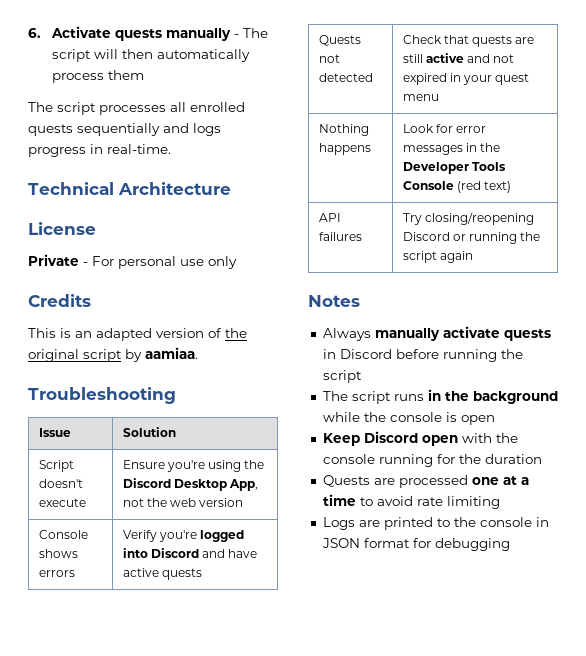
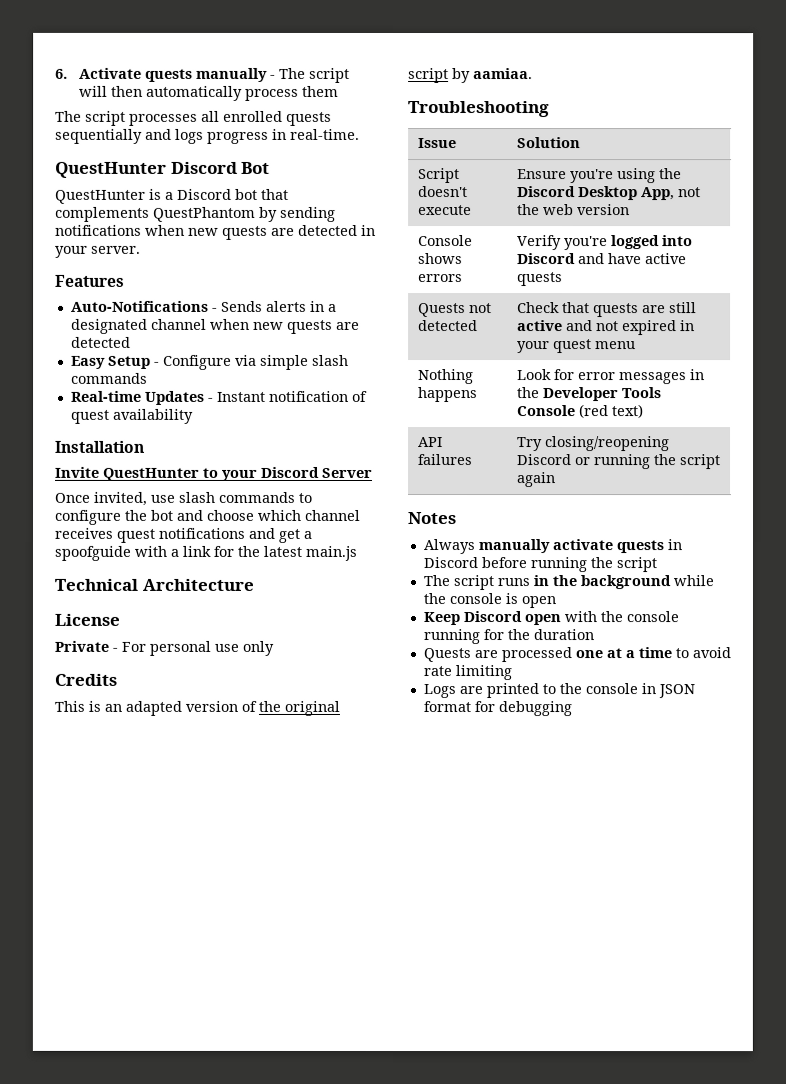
+ QuestHunter Discord Bot
+ QuestHunter is a Discord bot that complements QuestPhantom by sending notifications when new quests are detected in your server.
+ Features
+ Auto-Notifications - Sends alerts in a designated channel when new quests are detected
+ Easy Setup - Configure via simple slash commands
+ Real-time Updates - Instant notification of quest availability
+ Installation
+ Invite QuestHunter to your Discord Server
+ Once invited, use slash commands to configure the bot and choose which channel receives quest notifications and get a spoofguide with a link for the latest main.js

